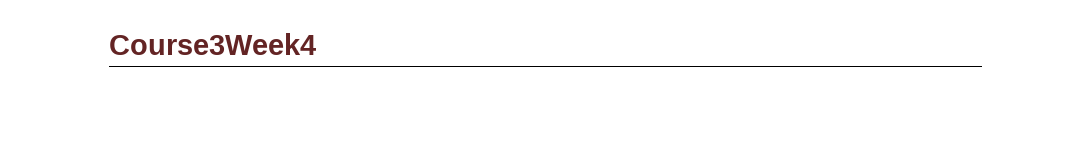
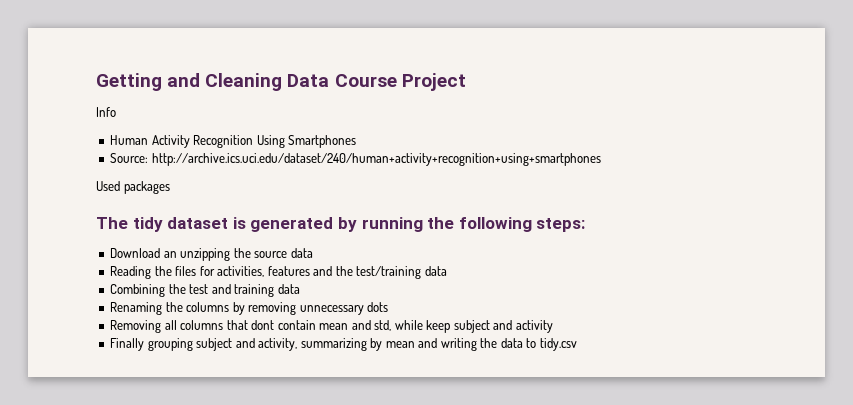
- Course3Week4
+ Getting and Cleaning Data Course Project
+ Info
+ Human Activity Recognition Using Smartphones
+ Source: http://archive.ics.uci.edu/dataset/240/human+activity+recognition+using+smartphones
+ Used packages
+ The tidy dataset is generated by running the following steps:
+ Download an unzipping the source data
+ Reading the files for activities, features and the test/training data
+ Combining the test and training data
+ Renaming the columns by removing unnecessary dots
+ Removing all columns that dont contain mean and std, while keep subject and activity
+ Finally grouping subject and activity, summarizing by mean and writing the data to tidy.csv

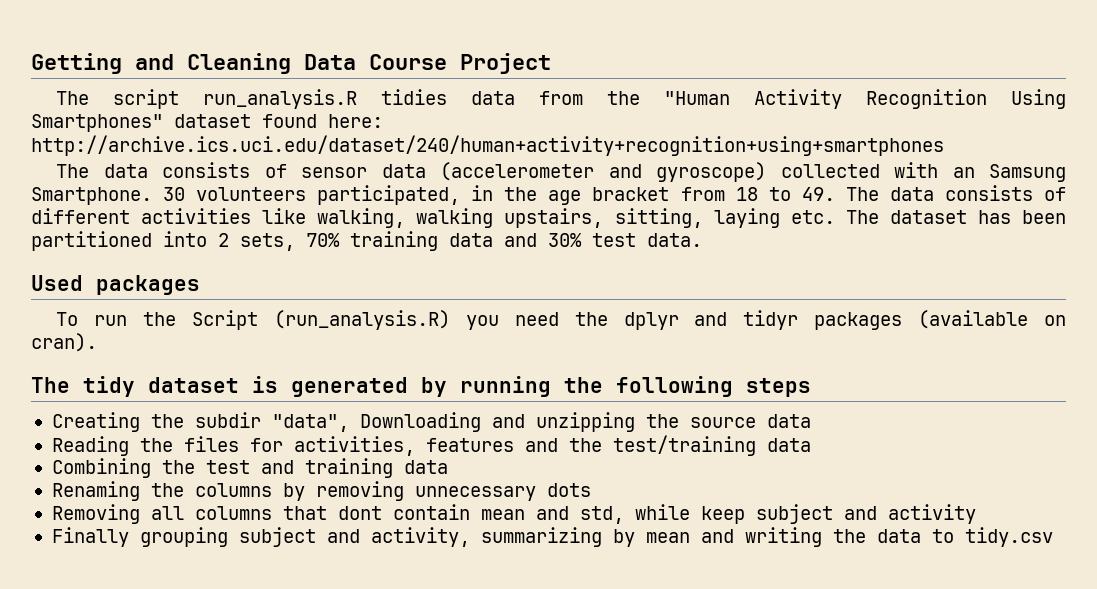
- Info
- Human Activity Recognition Using Smartphones
- Source: http://archive.ics.uci.edu/dataset/240/human+activity+recognition+using+smartphones
+ The script run_analysis.R tidies data from the "Human Activity Recognition Using Smartphones" dataset found here: http://archive.ics.uci.edu/dataset/240/human+activity+recognition+using+smartphones
+ The data consists of sensor data (accelerometer and gyroscope) collected with an Samsung Smartphone. 30 volunteers participated, in the age bracket from 18 to 49. The data consists of different activities like walking, walking upstairs, sitting, laying etc. The dataset has been partitioned into 2 sets, 70% training data and 30% test data.
  Used packages
+ To run the Script (run_analysis.R) you need the dplyr and tidyr packages (available on cran).
- The tidy dataset is generated by running the following steps:
- Download an unzipping the source data
+ The tidy dataset is generated by running the following steps
+ Creating the subdir "data", Downloading and unzipping the source data

